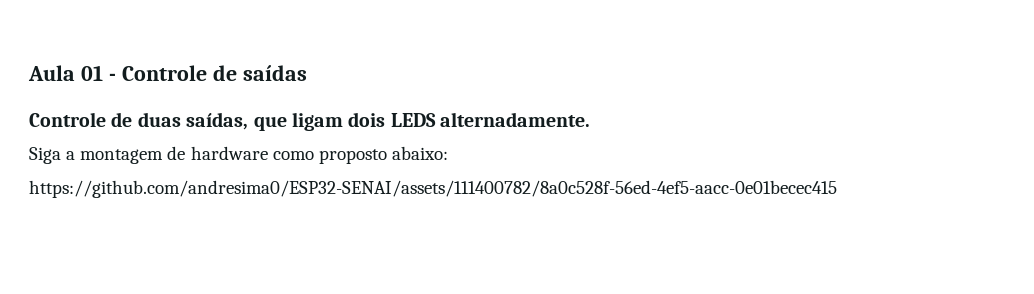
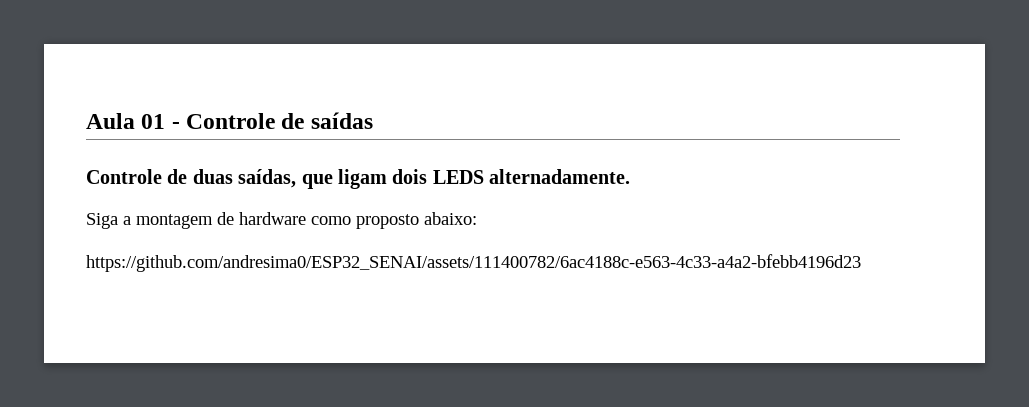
- https://github.com/andresima0/ESP32-SENAI/assets/111400782/8a0c528f-56ed-4ef5-aacc-0e01becec415
+ https://github.com/andresima0/ESP32_SENAI/assets/111400782/6ac4188c-e563-4c33-a4a2-bfebb4196d23

